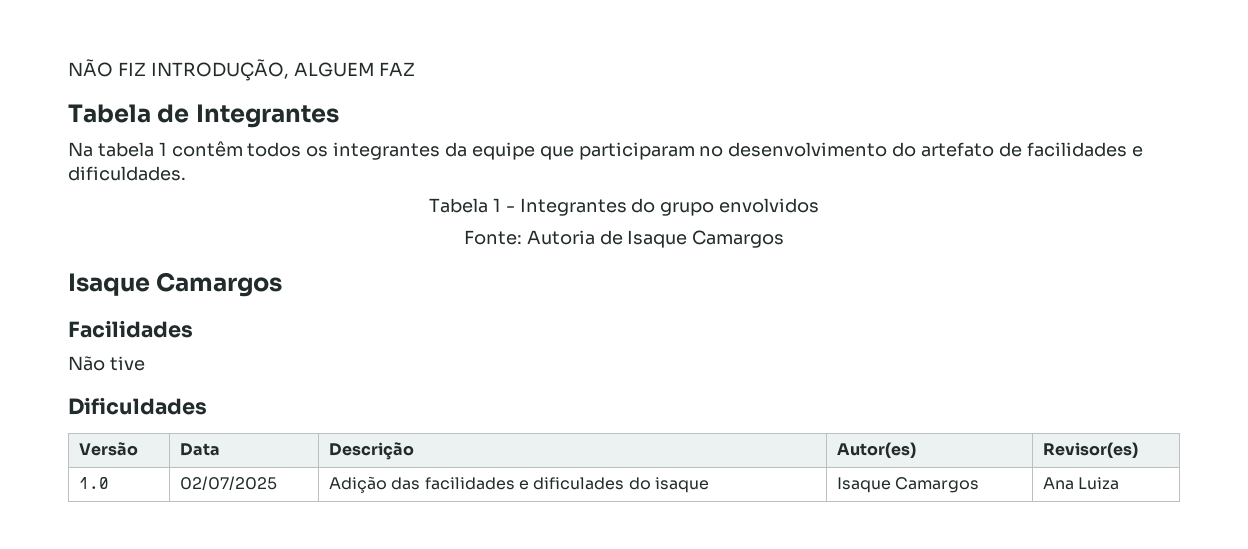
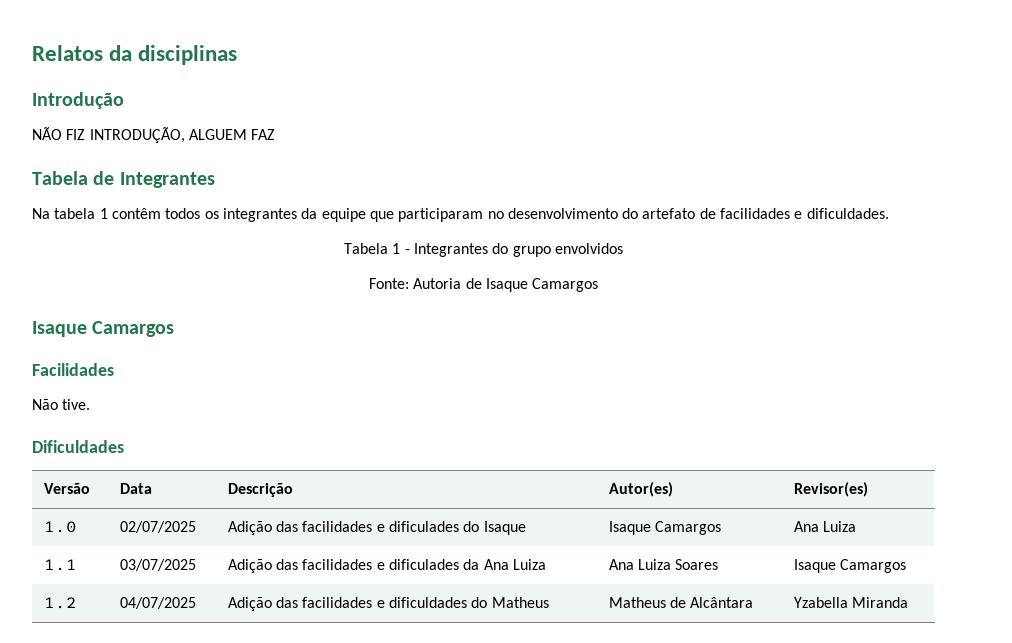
+ Relatos da disciplinas
+ Introdução
- Não tive
+ Não tive.
- 1.0 | 02/07/2025 | Adição das facilidades e dificulades do isaque | Isaque Camargos | Ana Luiza
+ 1.0 | 02/07/2025 | Adição das facilidades e dificulades do Isaque | Isaque Camargos | Ana Luiza
+ 1.1 | 03/07/2025 | Adição das facilidades e dificulades da Ana Luiza | Ana Luiza Soares | Isaque Camargos
+ 1.2 | 04/07/2025 | Adição das facilidades e dificuldades do Matheus | Matheus de Alcântara | Yzabella Miranda

